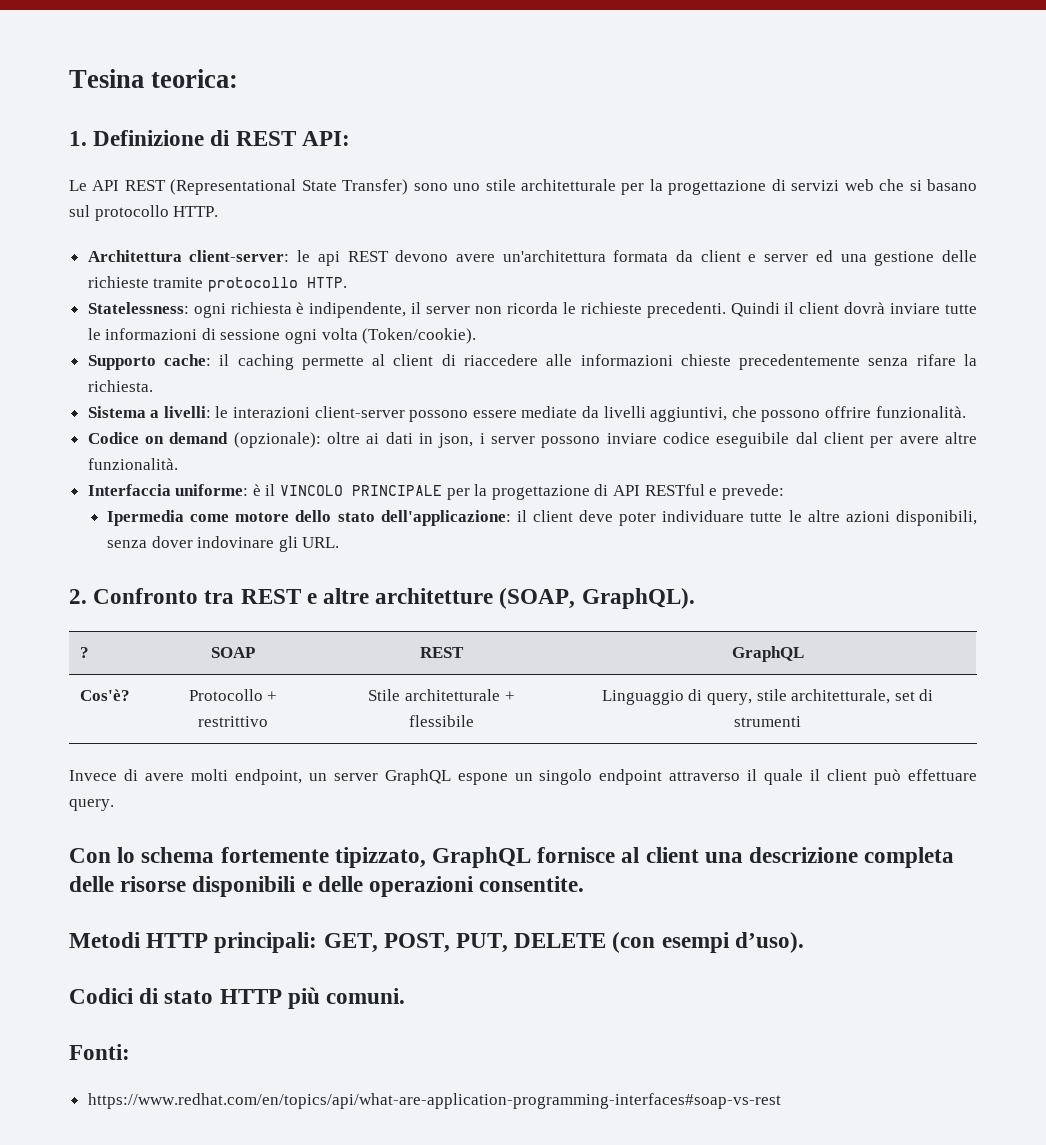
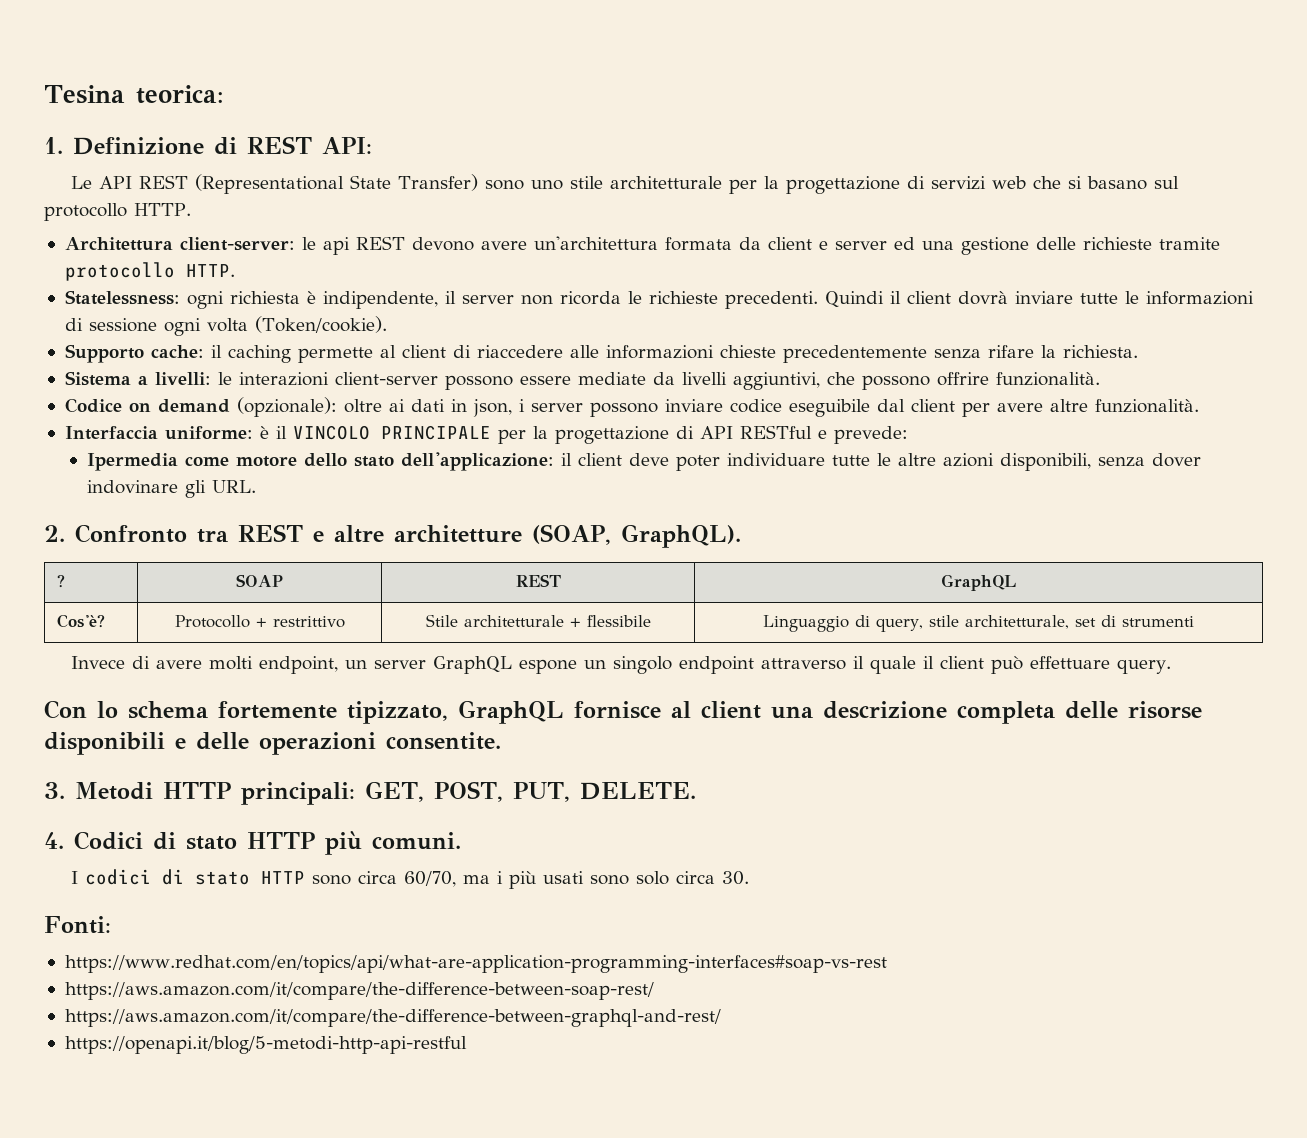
- Metodi HTTP principali: GET, POST, PUT, DELETE (con esempi d’uso).
- Codici di stato HTTP più comuni.
+ 3. Metodi HTTP principali: GET, POST, PUT, DELETE.
+ 4. Codici di stato HTTP più comuni.
+ I codici di stato HTTP sono circa 60/70, ma i più usati sono solo circa 30.
+ https://aws.amazon.com/it/compare/the-difference-between-soap-rest/
+ https://aws.amazon.com/it/compare/the-difference-between-graphql-and-rest/
+ https://openapi.it/blog/5-metodi-http-api-restful

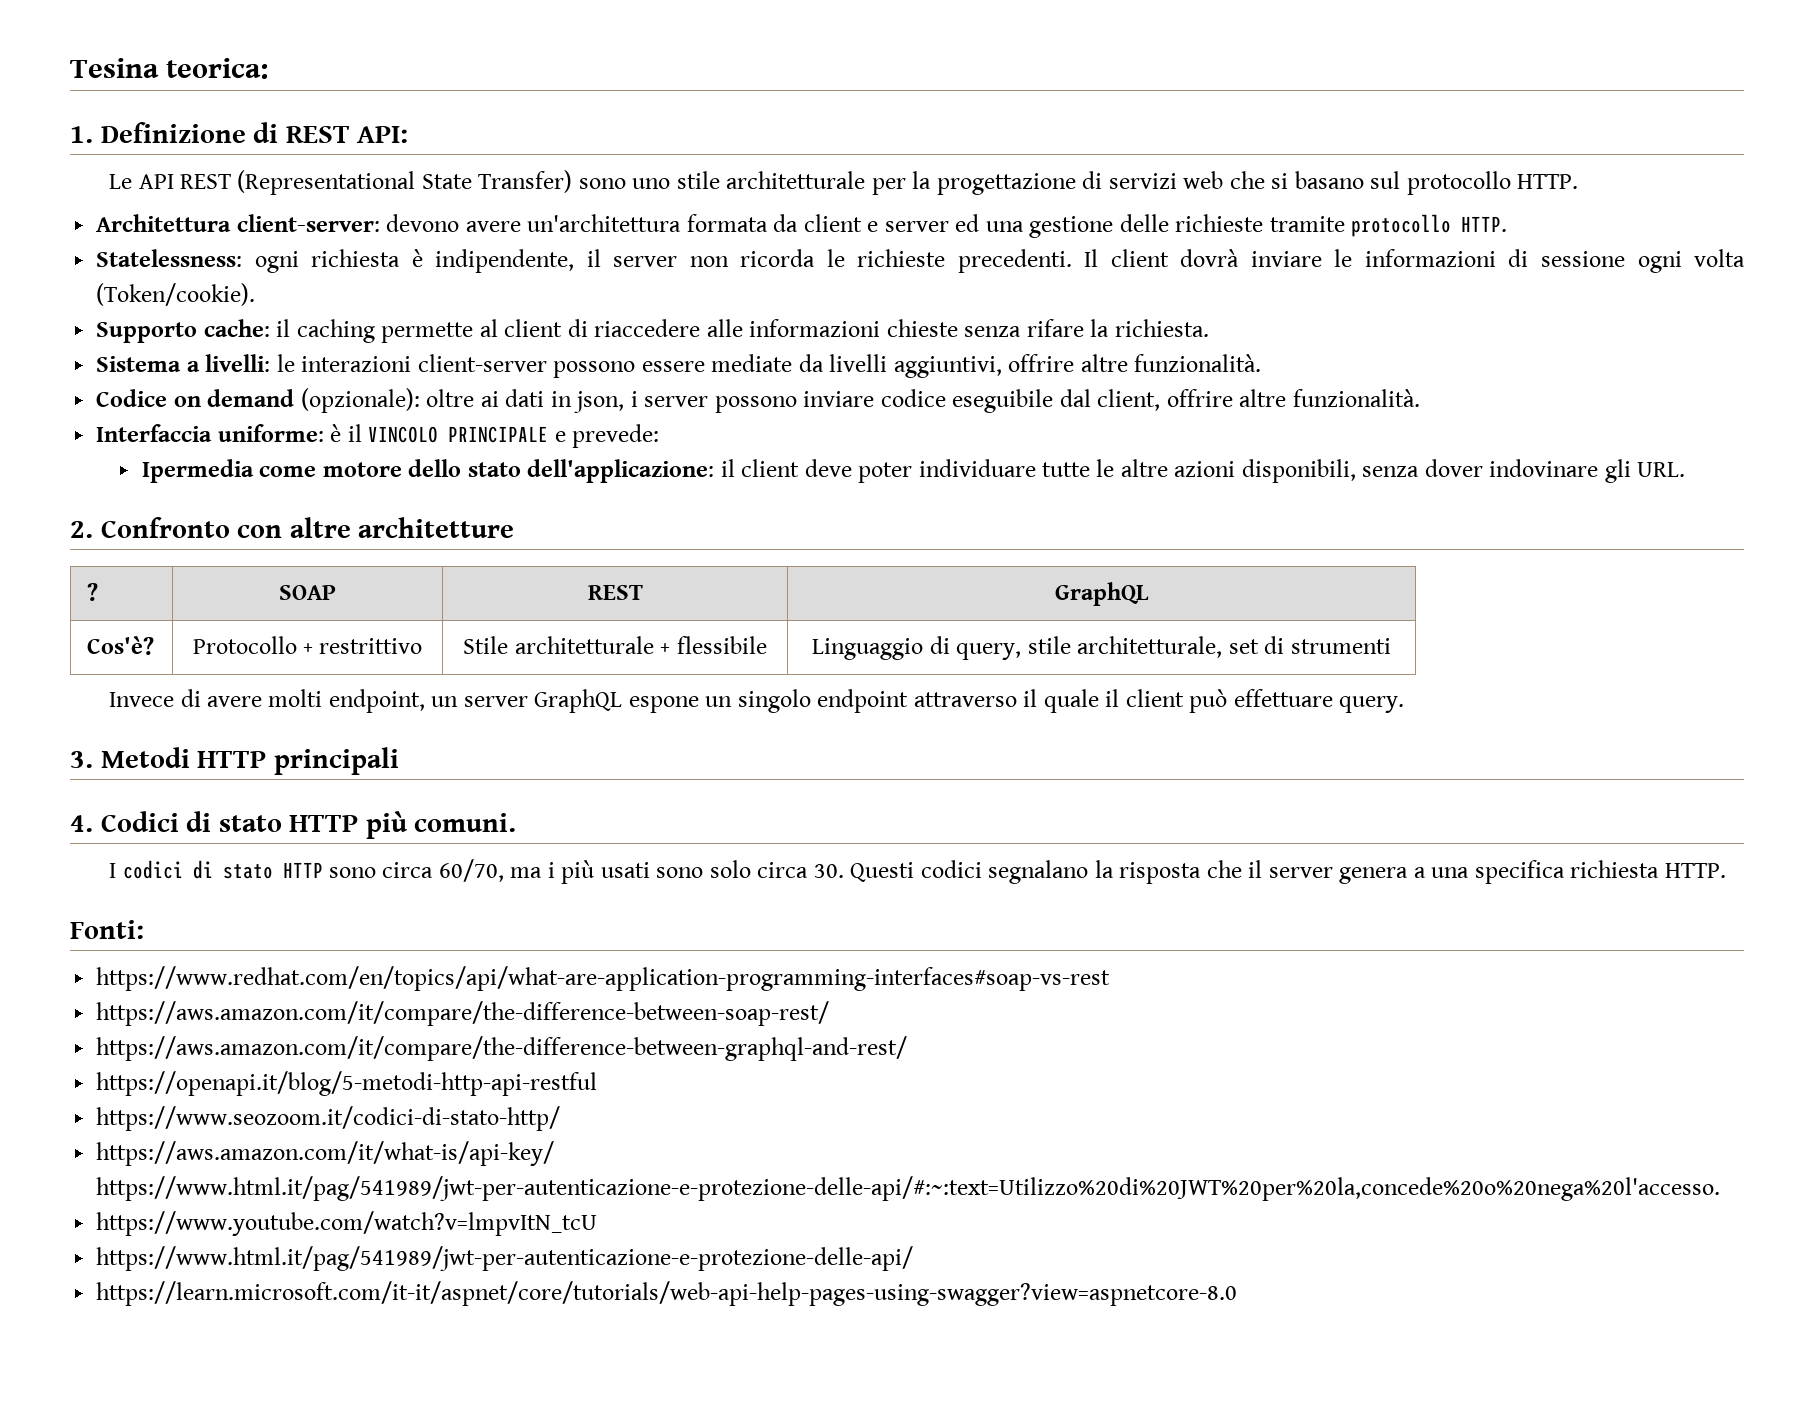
- Architettura client-server: le api REST devono avere un'architettura formata da client e server ed una gestione delle richieste tramite protocollo HTTP.
+ Architettura client-server: devono avere un'architettura formata da client e server ed una gestione delle richieste tramite protocollo HTTP.
- Quindi il client dovrà inviare tutte le informazioni di sessione ogni volta (Token/cookie).
+ Il client dovrà inviare le informazioni di sessione ogni volta (Token/cookie).
- Supporto cache: il caching permette al client di riaccedere alle informazioni chieste precedentemente senza rifare la richiesta.
+ Supporto cache: il caching permette al client di riaccedere alle informazioni chieste senza rifare la richiesta.
- Sistema a livelli: le interazioni client-server possono essere mediate da livelli aggiuntivi, che possono offrire funzionalità.
+ Sistema a livelli: le interazioni client-server possono essere mediate da livelli aggiuntivi, offrire altre funzionalità.
- Codice on demand (opzionale): oltre ai dati in json, i server possono inviare codice eseguibile dal client per avere altre funzionalità.
+ Codice on demand (opzionale): oltre ai dati in json, i server possono inviare codice eseguibile dal client, offrire altre funzionalità.
- Interfaccia uniforme: è il VINCOLO PRINCIPALE per la progettazione di API RESTful e prevede:
+ Interfaccia uniforme: è il VINCOLO PRINCIPALE e prevede:
- 2. Confronto tra REST e altre architetture (SOAP, GraphQL).
+ 2. Confronto con altre architetture
- Con lo schema fortemente tipizzato, GraphQL fornisce al client una descrizione completa delle risorse disponibili e delle operazioni consentite.
- 3. Metodi HTTP principali: GET, POST, PUT, DELETE.
+ 3. Metodi HTTP principali
- I codici di stato HTTP sono circa 60/70, ma i più usati sono solo circa 30.
+ I codici di stato HTTP sono circa 60/70, ma i più usati sono solo circa 30. Questi codici segnalano la risposta che il server genera a una specifica richiesta HTTP.
+ https://www.seozoom.it/codici-di-stato-http/
+ https://aws.amazon.com/it/what-is/api-key/ https://www.html.it/pag/541989/jwt-per-autenticazione-e-protezione-delle-api/#:~:text=Utilizzo%20di%20JWT%20per%20la,concede%20o%20nega%20l'accesso.
+ https://www.youtube.com/watch?v=lmpvItN_tcU
+ https://www.html.it/pag/541989/jwt-per-autenticazione-e-protezione-delle-api/
+ https://learn.microsoft.com/it-it/aspnet/core/tutorials/web-api-help-pages-using-swagger?view=aspnetcore-8.0

